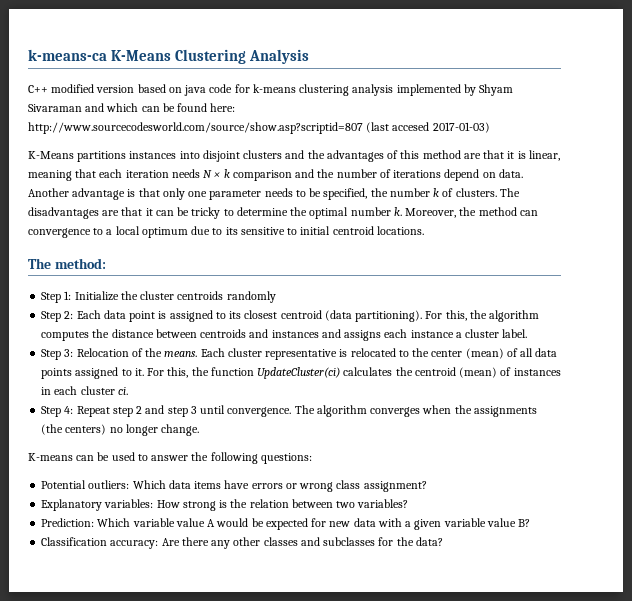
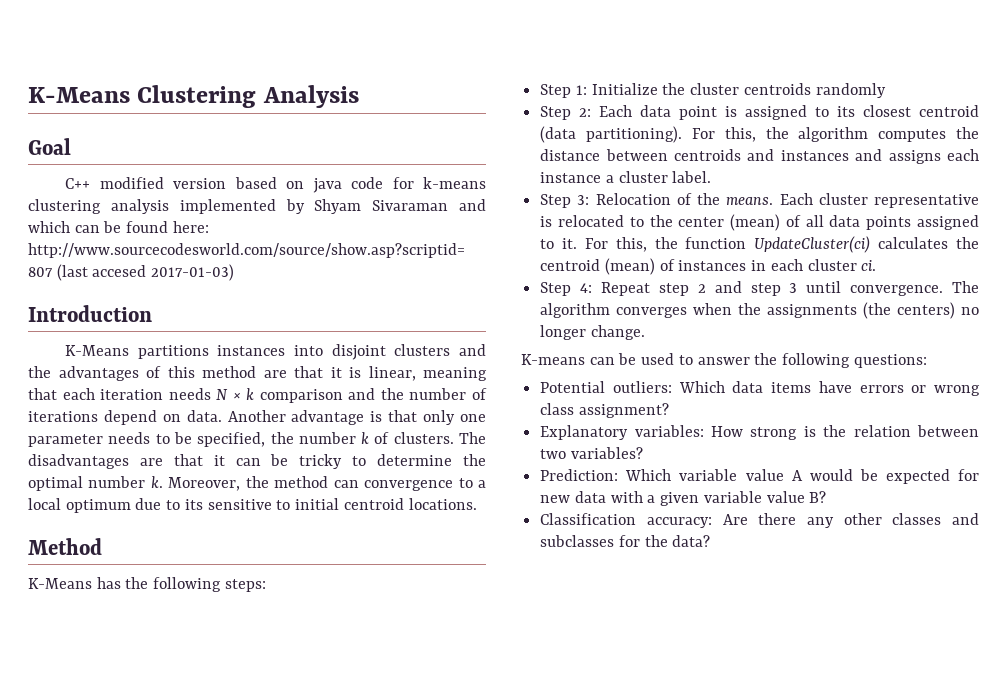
- k-means-ca K-Means Clustering Analysis
+ K-Means Clustering Analysis
+ Goal
+ Introduction
- The method:
+ Method
+ K-Means has the following steps:

